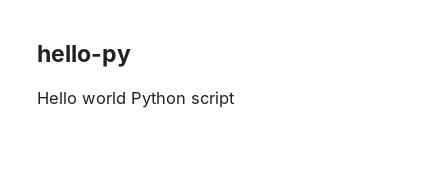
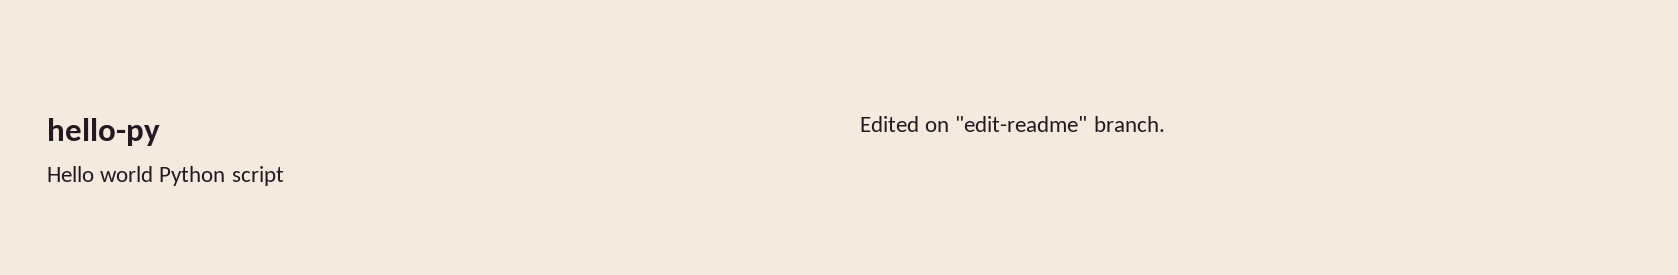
+ Edited on "edit-readme" branch.

